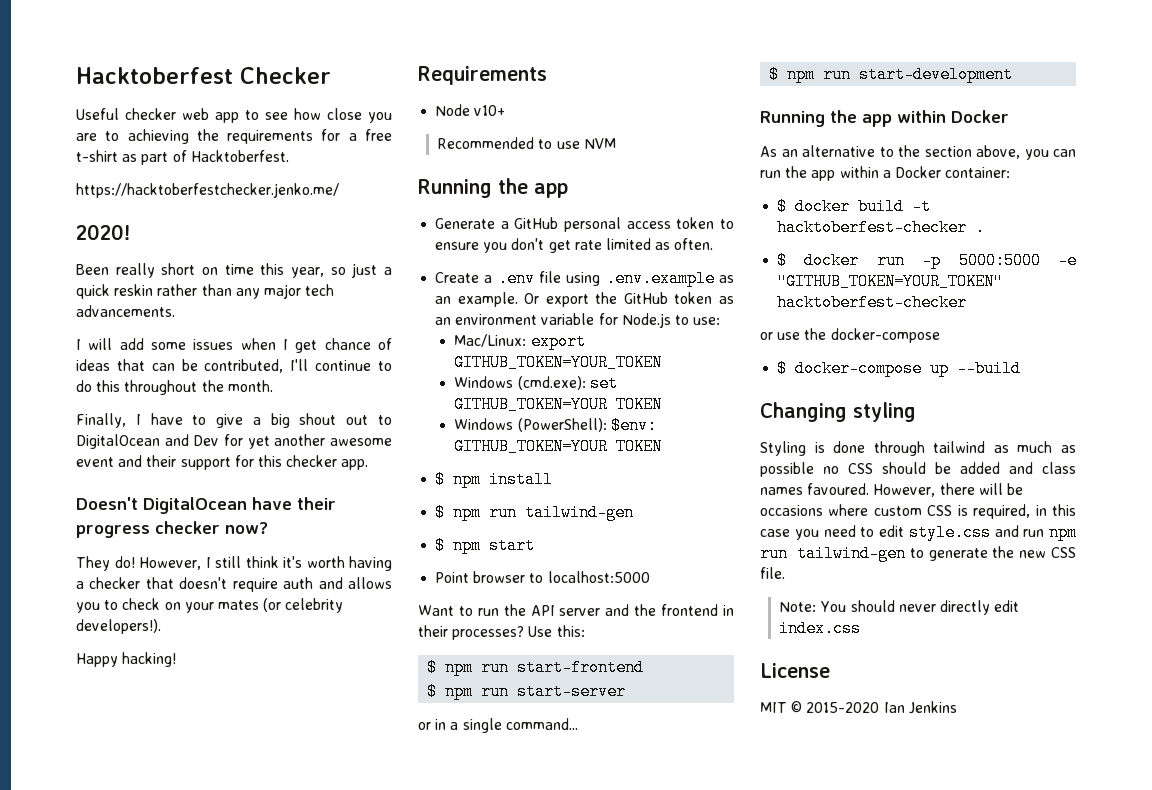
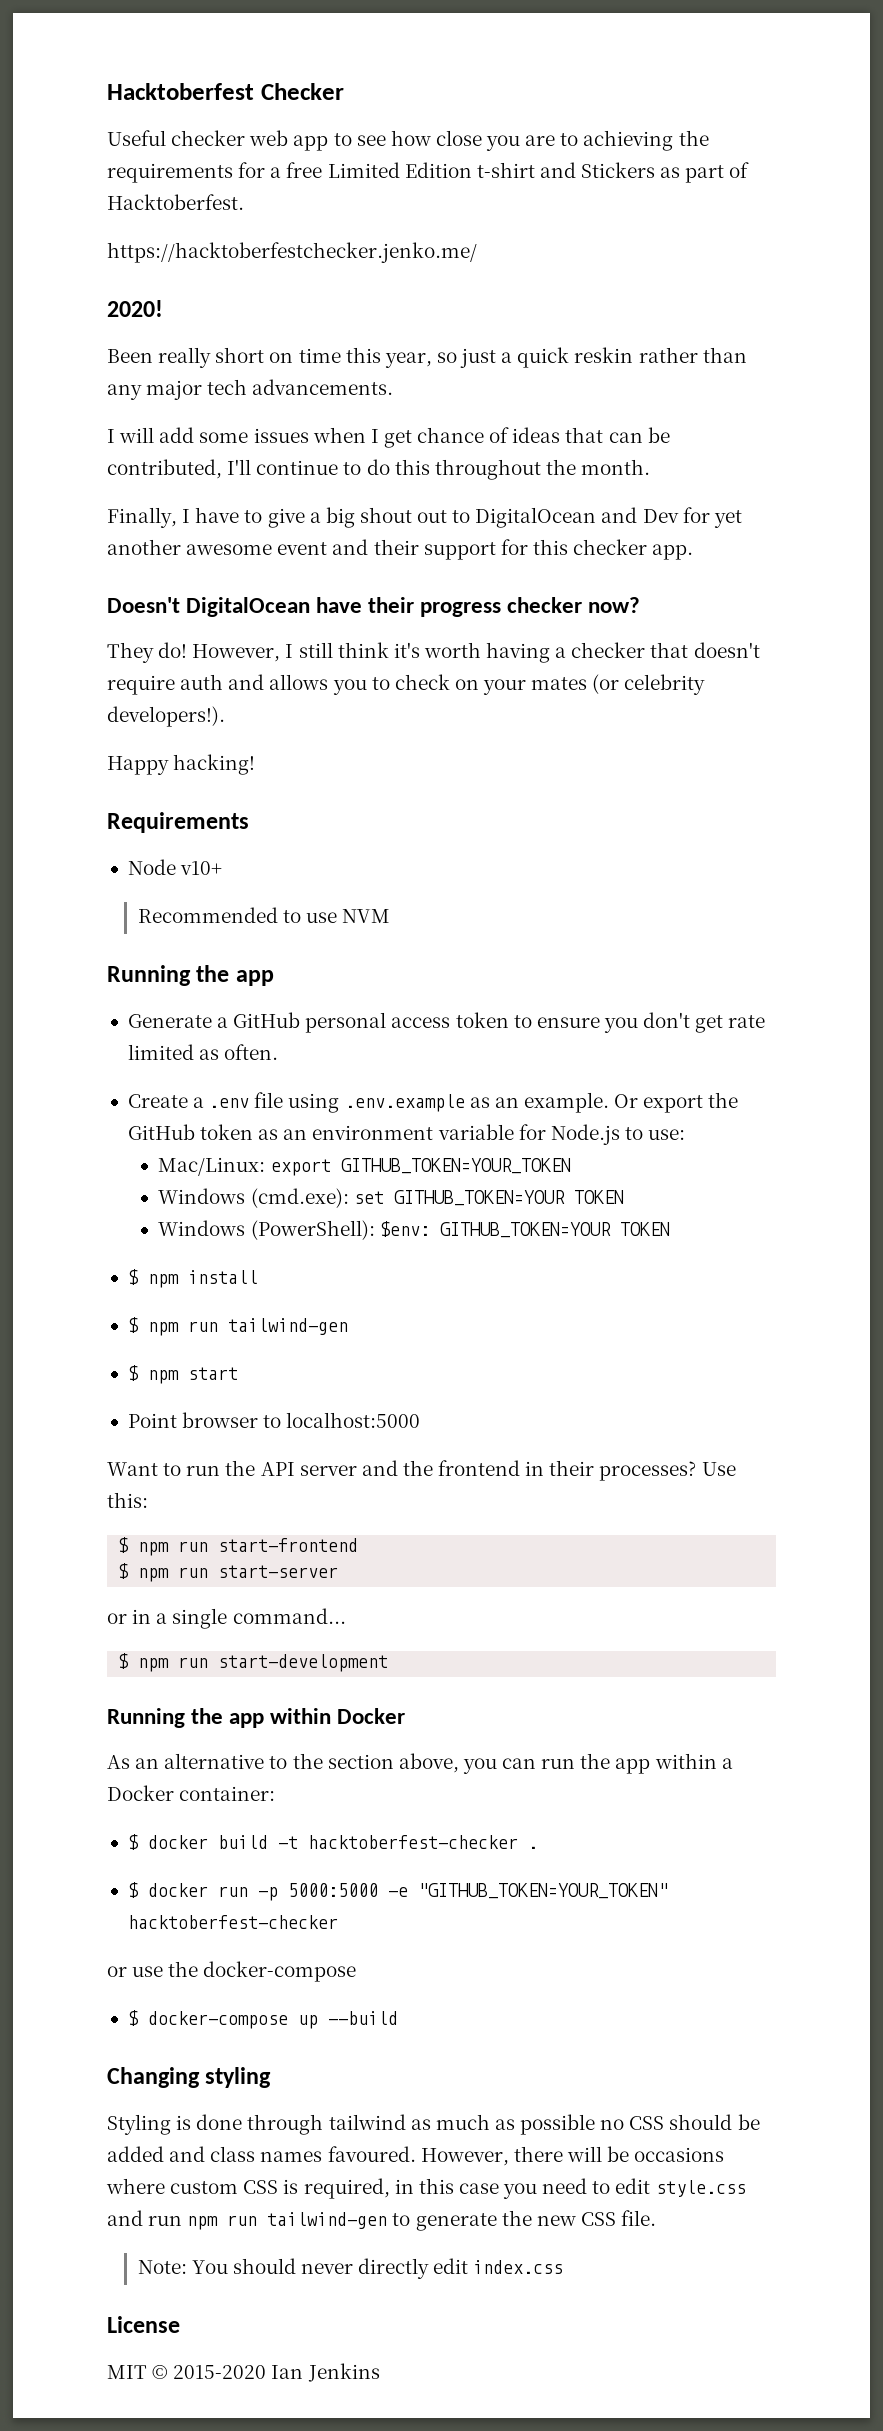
- Useful checker web app to see how close you are to achieving the requirements for a free t-shirt as part of Hacktoberfest.
+ Useful checker web app to see how close you are to achieving the requirements for a free Limited Edition t-shirt and Stickers as part of Hacktoberfest.

